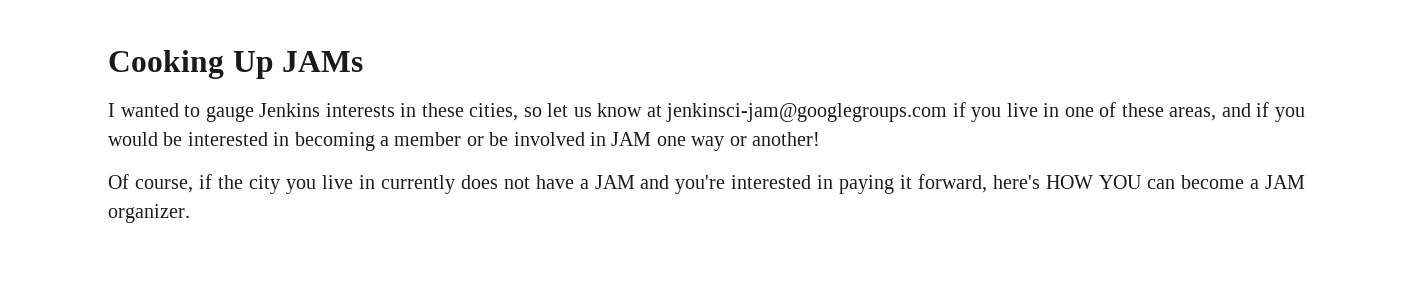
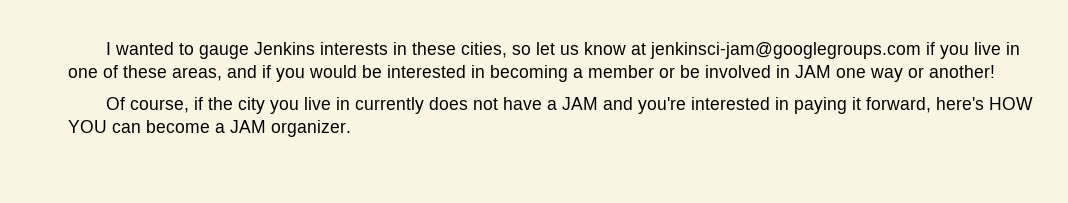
- Cooking Up JAMs

